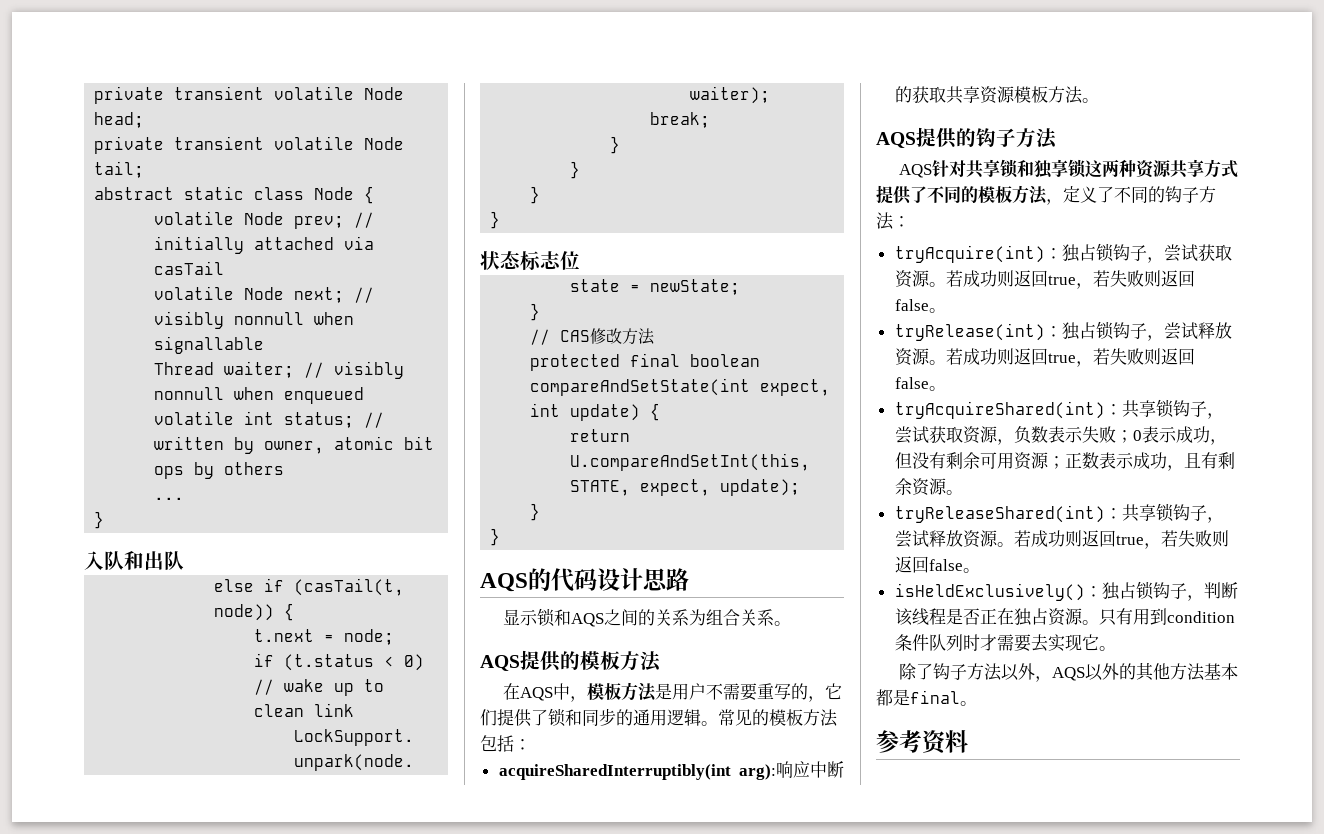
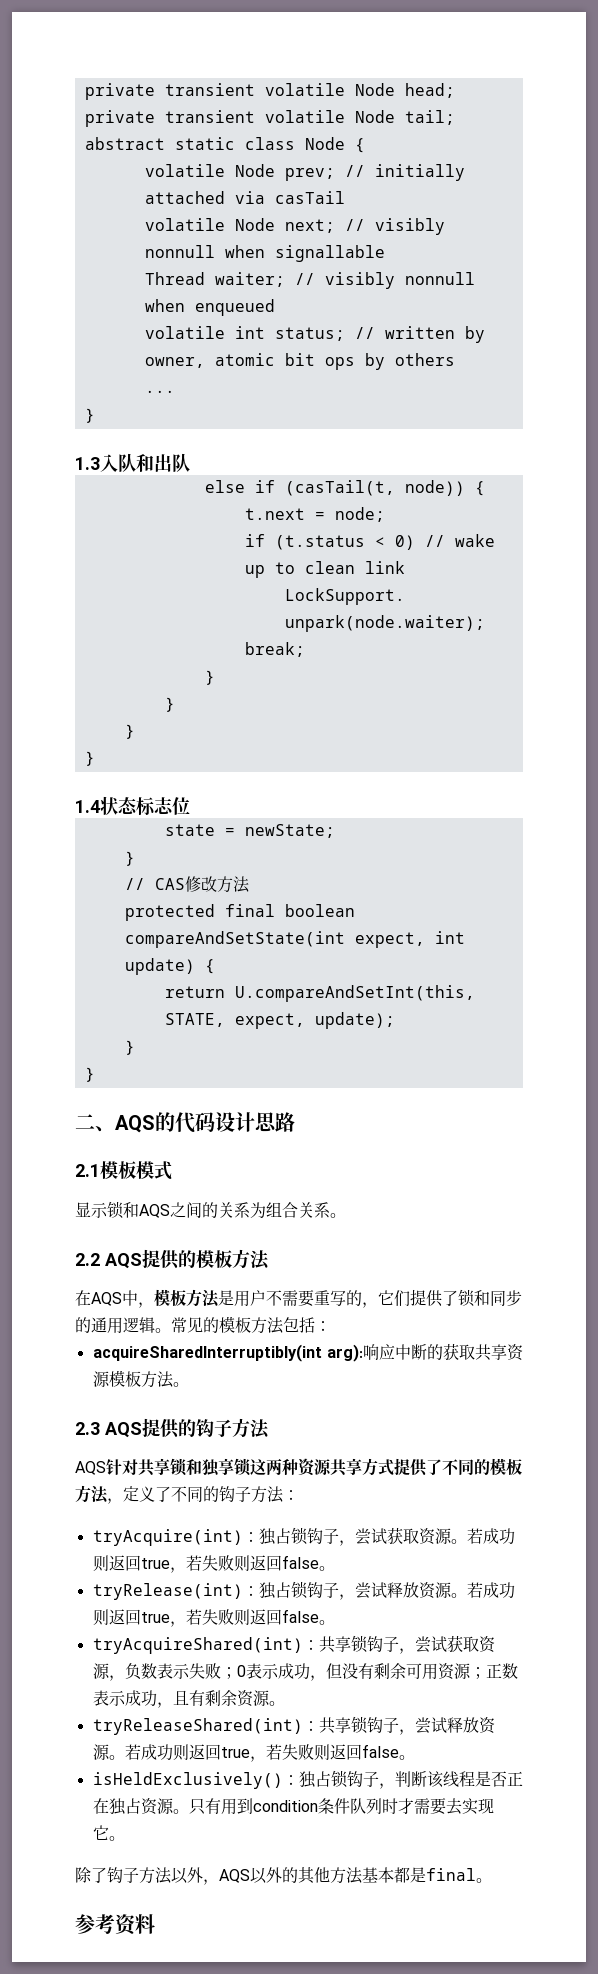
- 入队和出队
+ 1.3入队和出队
- 状态标志位
+ 1.4状态标志位
- AQS的代码设计思路
+ 二、AQS的代码设计思路
+ 2.1模板模式
- AQS提供的模板方法
+ 2.2 AQS提供的模板方法
- AQS提供的钩子方法
+ 2.3 AQS提供的钩子方法

